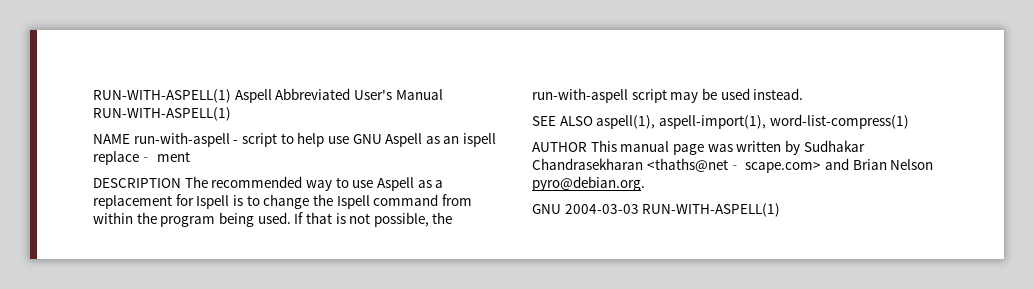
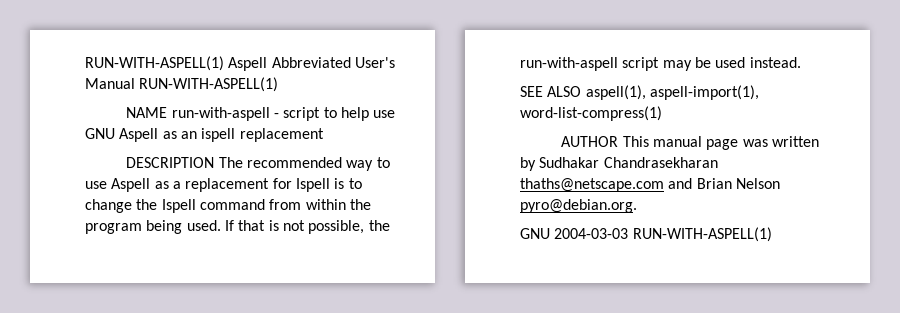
- NAME run-with-aspell - script to help use GNU Aspell as an ispell replace‐ ment
+ NAME run-with-aspell - script to help use GNU Aspell as an ispell replacement
- AUTHOR This manual page was written by Sudhakar Chandrasekharan <thaths@net‐ scape.com> and Brian Nelson pyro@debian.org.
+ AUTHOR This manual page was written by Sudhakar Chandrasekharan thaths@netscape.com and Brian Nelson pyro@debian.org.

